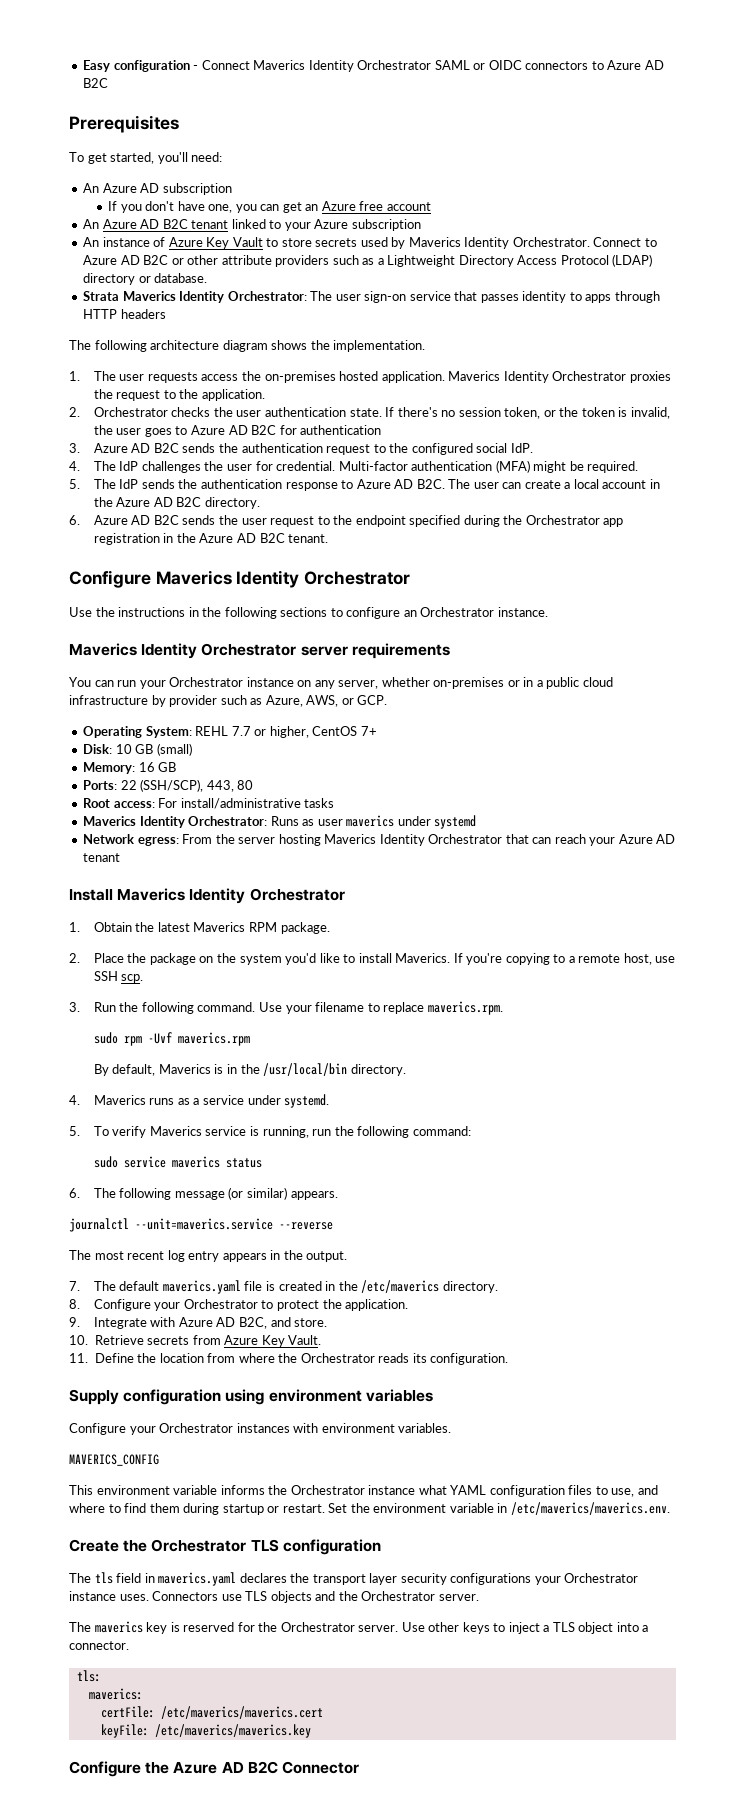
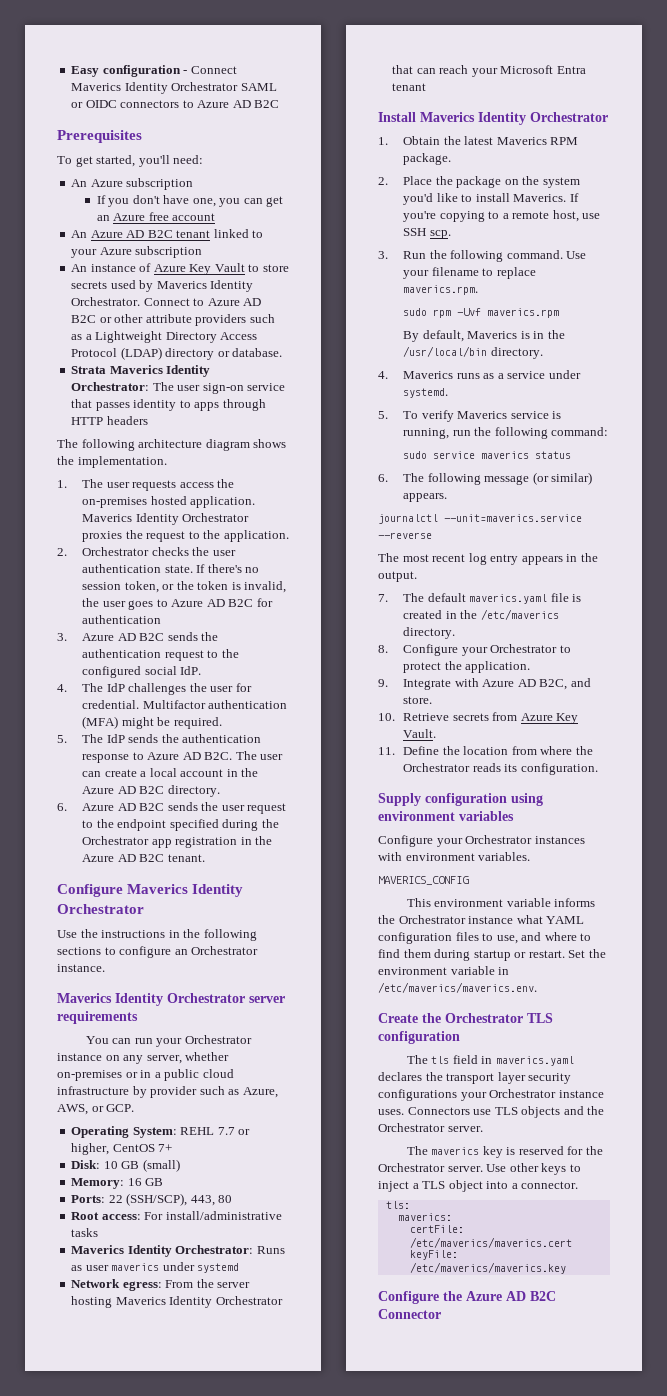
- An Azure AD subscription
+ An Azure subscription
- Multi-factor authentication (MFA) might be required.
+ Multifactor authentication (MFA) might be required.
- Network egress: From the server hosting Maverics Identity Orchestrator that can reach your Azure AD tenant
+ Network egress: From the server hosting Maverics Identity Orchestrator that can reach your Microsoft Entra tenant

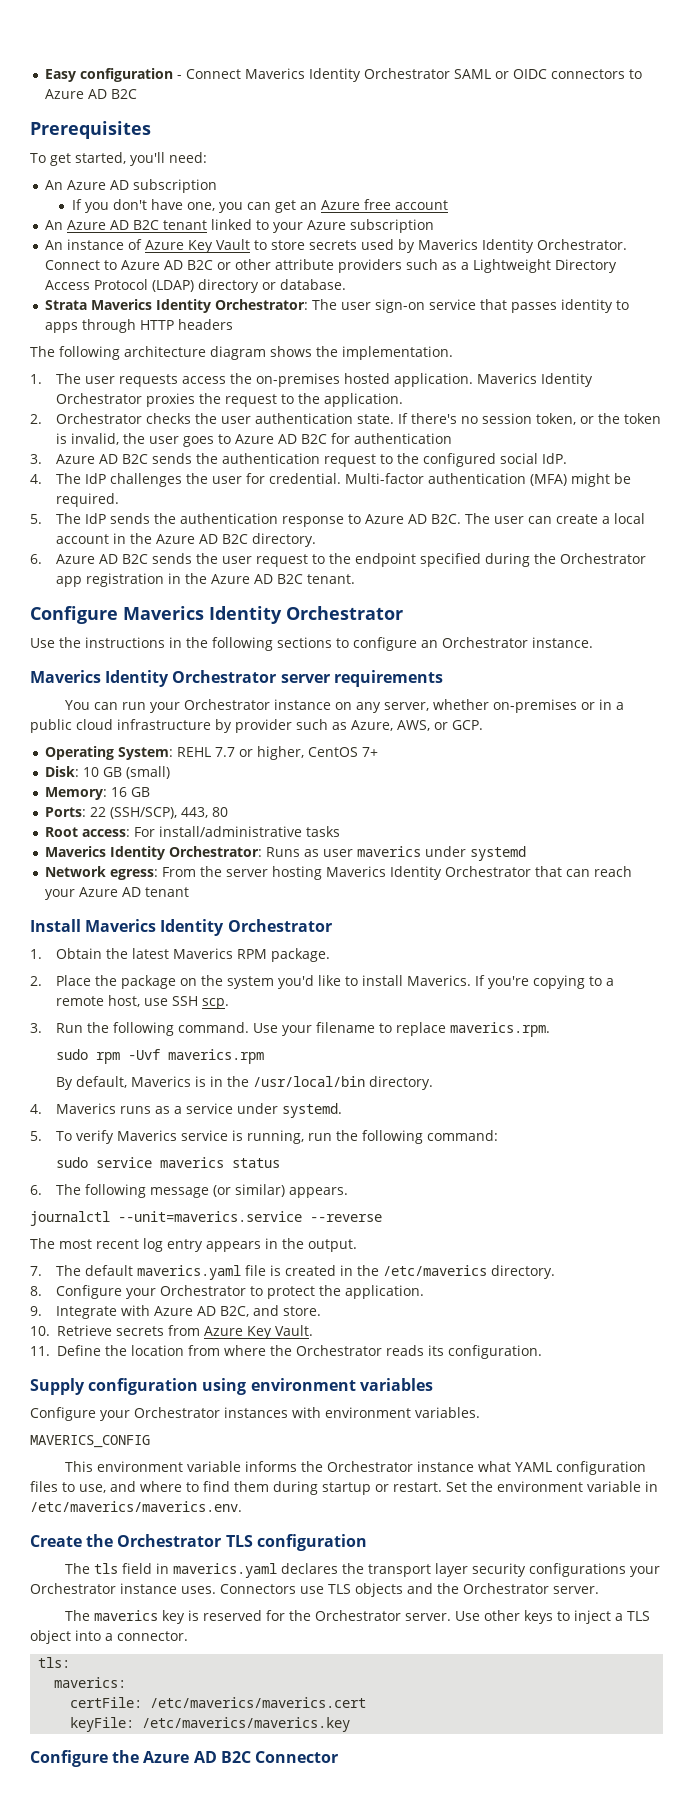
- An Azure subscription
+ An Azure AD subscription
- Multifactor authentication (MFA) might be required.
+ Multi-factor authentication (MFA) might be required.
- Network egress: From the server hosting Maverics Identity Orchestrator that can reach your Microsoft Entra tenant
+ Network egress: From the server hosting Maverics Identity Orchestrator that can reach your Azure AD tenant

